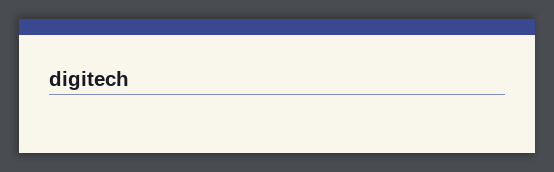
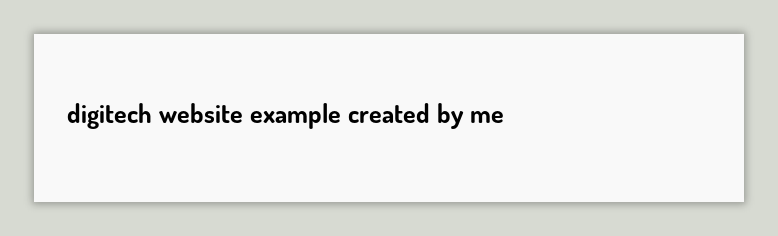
- digitech
+ digitech website example created by me

